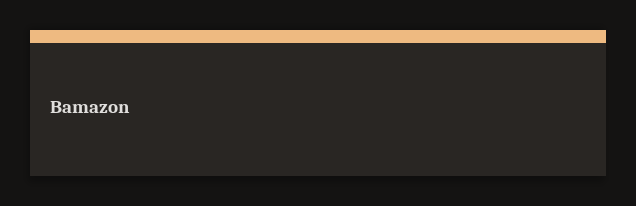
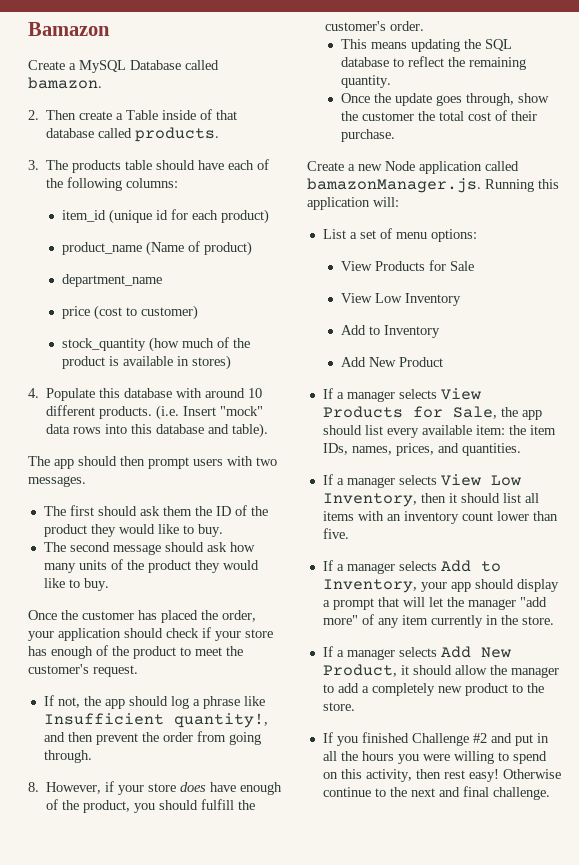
+ Create a MySQL Database called bamazon.
+ 2. Then create a Table inside of that database called products.
+ 3. The products table should have each of the following columns:
+ item_id (unique id for each product)
+ product_name (Name of product)
+ department_name
+ price (cost to customer)
+ stock_quantity (how much of the product is available in stores)
+ 4. Populate this database with around 10 different products. (i.e. Insert "mock" data rows into this database and table).
+ The app should then prompt users with two messages.
+ The first should ask them the ID of the product they would like to buy.
+ The second message should ask how many units of the product they would like to buy.
+ Once the customer has placed the order, your application should check if your store has enough of the product to meet the customer's request.
+ If not, the app should log a phrase like Insufficient quantity!, and then prevent the order from going through.
+ 8. However, if your store does have enough of the product, you should fulfill the customer's order.
+ This means updating the SQL database to reflect the remaining quantity.
+ Once the update goes through, show the customer the total cost of their purchase.
+ Create a new Node application called bamazonManager.js. Running this application will:
+ List a set of menu options:
+ View Products for Sale
+ View Low Inventory
+ Add to Inventory
+ Add New Product
+ If a manager selects View Products for Sale, the app should list every available item: the item IDs, names, prices, and quantities.
+ If a manager selects View Low Inventory, then it should list all items with an inventory count lower than five.
+ If a manager selects Add to Inventory, your app should display a prompt that will let the manager "add more" of any item currently in the store.
+ If a manager selects Add New Product, it should allow the manager to add a completely new product to the store.
+ If you finished Challenge #2 and put in all the hours you were willing to spend on this activity, then rest easy! Otherwise continue to the next and final challenge.

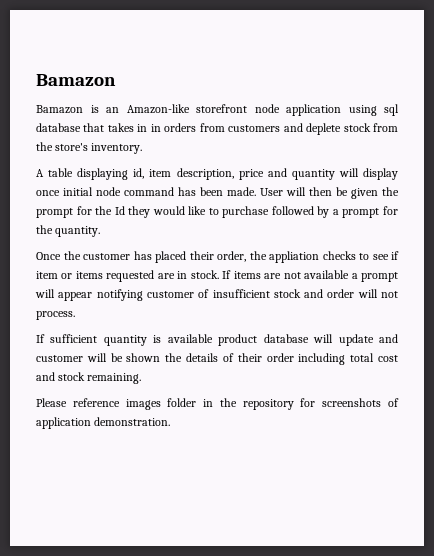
- Create a MySQL Database called bamazon.
- 2. Then create a Table inside of that database called products.
- 3. The products table should have each of the following columns:
- item_id (unique id for each product)
- product_name (Name of product)
- department_name
- price (cost to customer)
- stock_quantity (how much of the product is available in stores)
- 4. Populate this database with around 10 different products. (i.e. Insert "mock" data rows into this database and table).
- The app should then prompt users with two messages.
- The first should ask them the ID of the product they would like to buy.
- The second message should ask how many units of the product they would like to buy.
+ Bamazon is an Amazon-like storefront node application using sql database that takes in in orders from customers and deplete stock from the store's inventory.
+ A table displaying id, item description, price and quantity will display once initial node command has been made. User will then be given the prompt for the Id they would like to purchase followed by a prompt for the quantity.
- Once the customer has placed the order, your application should check if your store has enough of the product to meet the customer's request.
- If not, the app should log a phrase like Insufficient quantity!, and then prevent the order from going through.
- 8. However, if your store does have enough of the product, you should fulfill the customer's order.
- This means updating the SQL database to reflect the remaining quantity.
- Once the update goes through, show the customer the total cost of their purchase.
- Create a new Node application called bamazonManager.js. Running this application will:
- List a set of menu options:
- View Products for Sale
- View Low Inventory
- Add to Inventory
- Add New Product
- If a manager selects View Products for Sale, the app should list every available item: the item IDs, names, prices, and quantities.
- If a manager selects View Low Inventory, then it should list all items with an inventory count lower than five.
- If a manager selects Add to Inventory, your app should display a prompt that will let the manager "add more" of any item currently in the store.
- If a manager selects Add New Product, it should allow the manager to add a completely new product to the store.
- If you finished Challenge #2 and put in all the hours you were willing to spend on this activity, then rest easy! Otherwise continue to the next and final challenge.
+ Once the customer has placed their order, the appliation checks to see if item or items requested are in stock. If items are not available a prompt will appear notifying customer of insufficient stock and order will not process.
+ If sufficient quantity is available product database will update and customer will be shown the details of their order including total cost and stock remaining.
+ Please reference images folder in the repository for screenshots of application demonstration.

